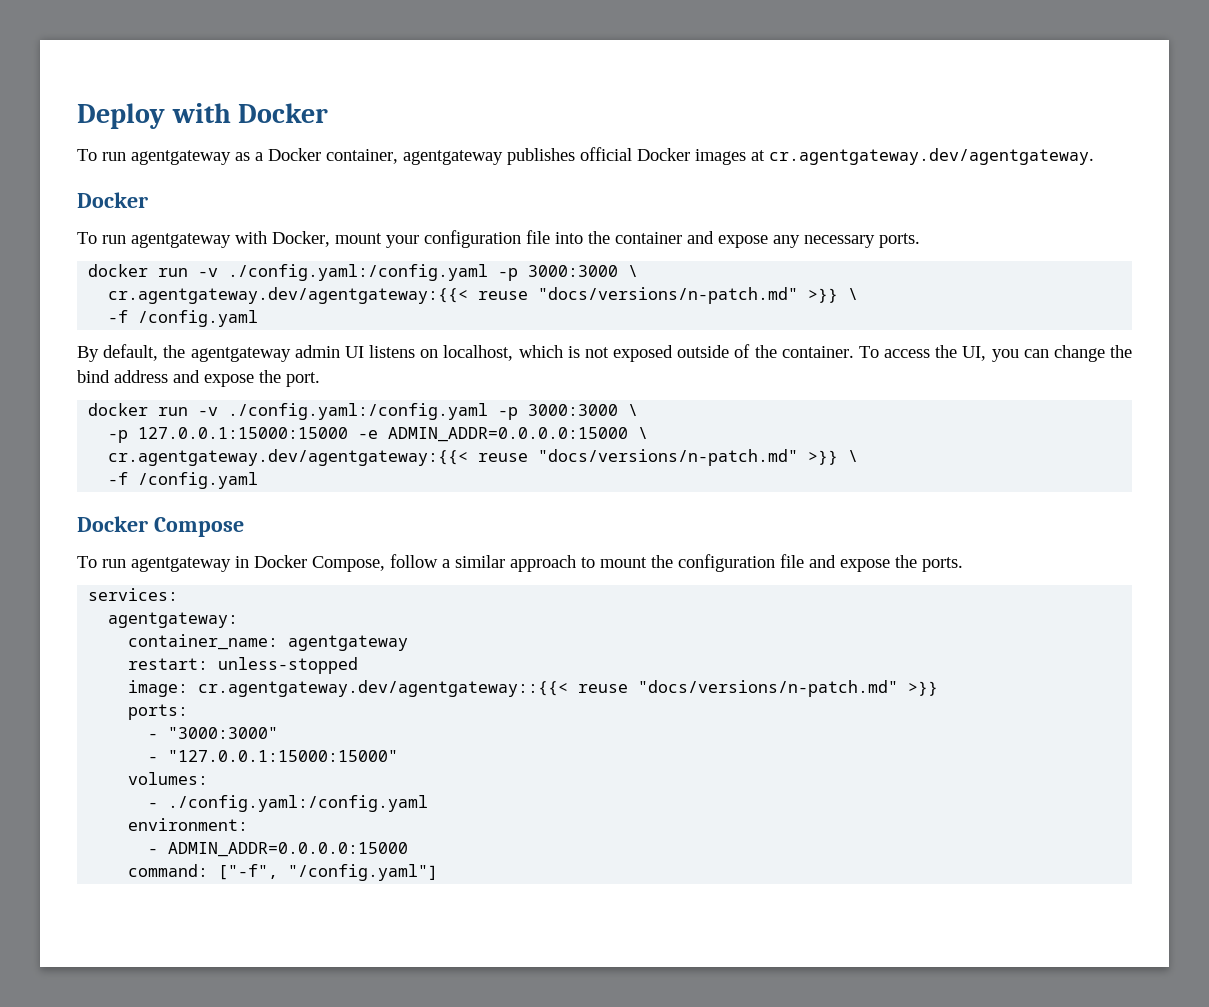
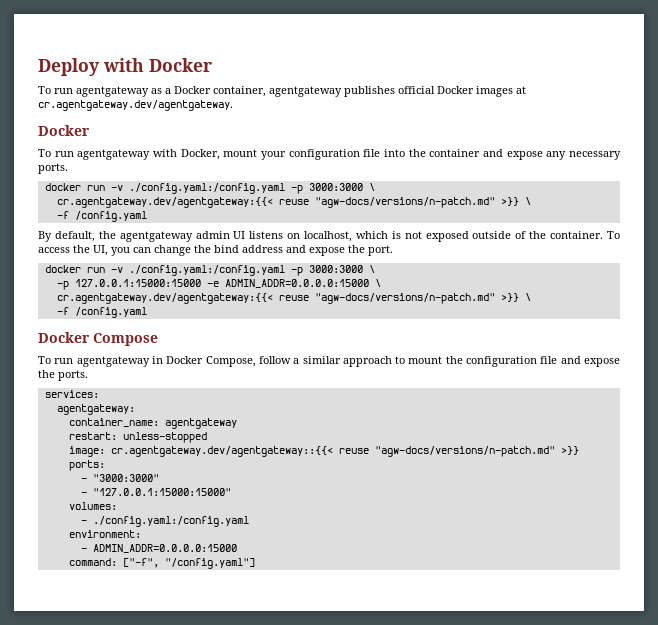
  To run agentgateway with Docker, mount your configuration file into the container and expose any necessary ports.
  docker run -v ./config.yaml:/config.yaml -p 3000:3000 \
- cr.agentgateway.dev/agentgateway:{{< reuse "docs/versions/n-patch.md" >}} \
+ cr.agentgateway.dev/agentgateway:{{< reuse "agw-docs/versions/n-patch.md" >}} \
  -p 127.0.0.1:15000:15000 -e ADMIN_ADDR=0.0.0.0:15000 \
- cr.agentgateway.dev/agentgateway:{{< reuse "docs/versions/n-patch.md" >}} \
+ cr.agentgateway.dev/agentgateway:{{< reuse "agw-docs/versions/n-patch.md" >}} \
- image: cr.agentgateway.dev/agentgateway::{{< reuse "docs/versions/n-patch.md" >}}
+ image: cr.agentgateway.dev/agentgateway::{{< reuse "agw-docs/versions/n-patch.md" >}}

